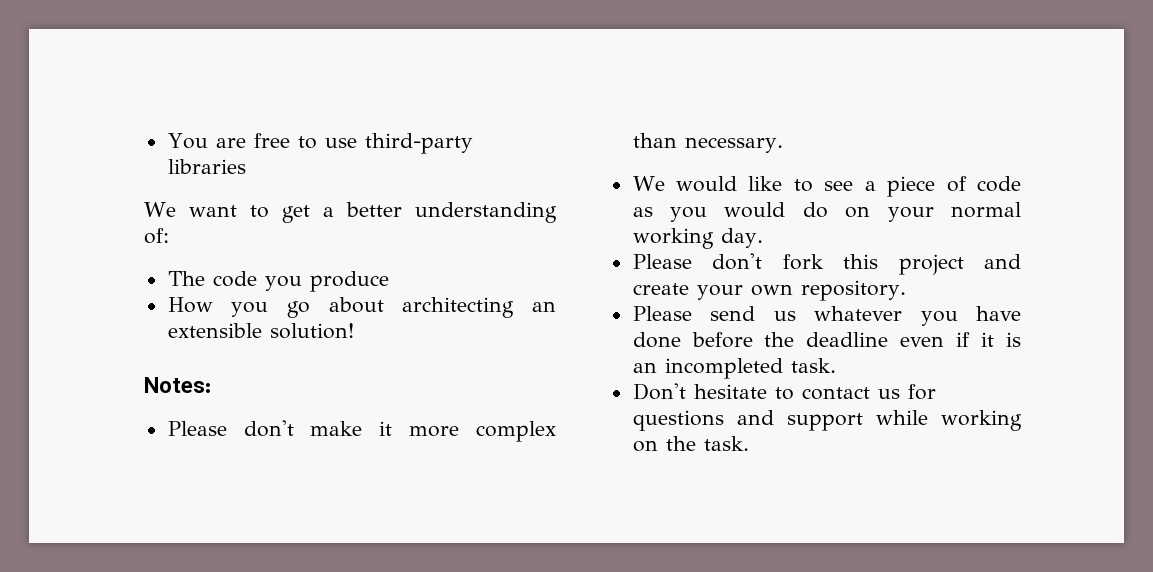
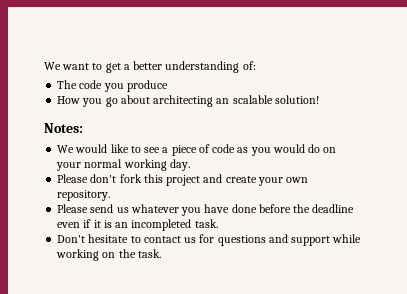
- You are free to use third-party libraries
- How you go about architecting an extensible solution!
+ How you go about architecting an scalable solution!
- Please don't make it more complex than necessary.

